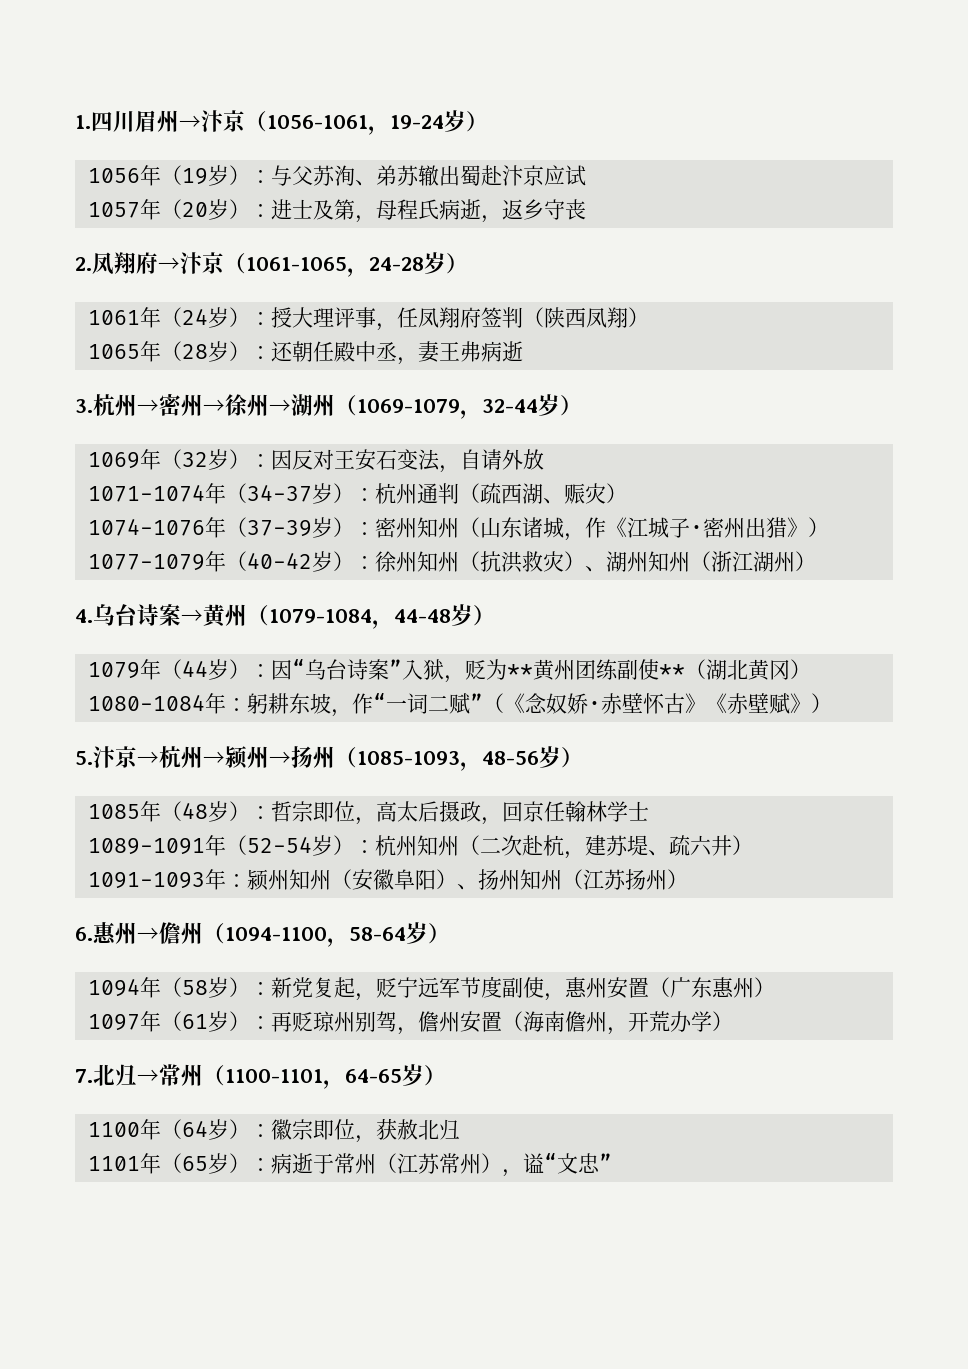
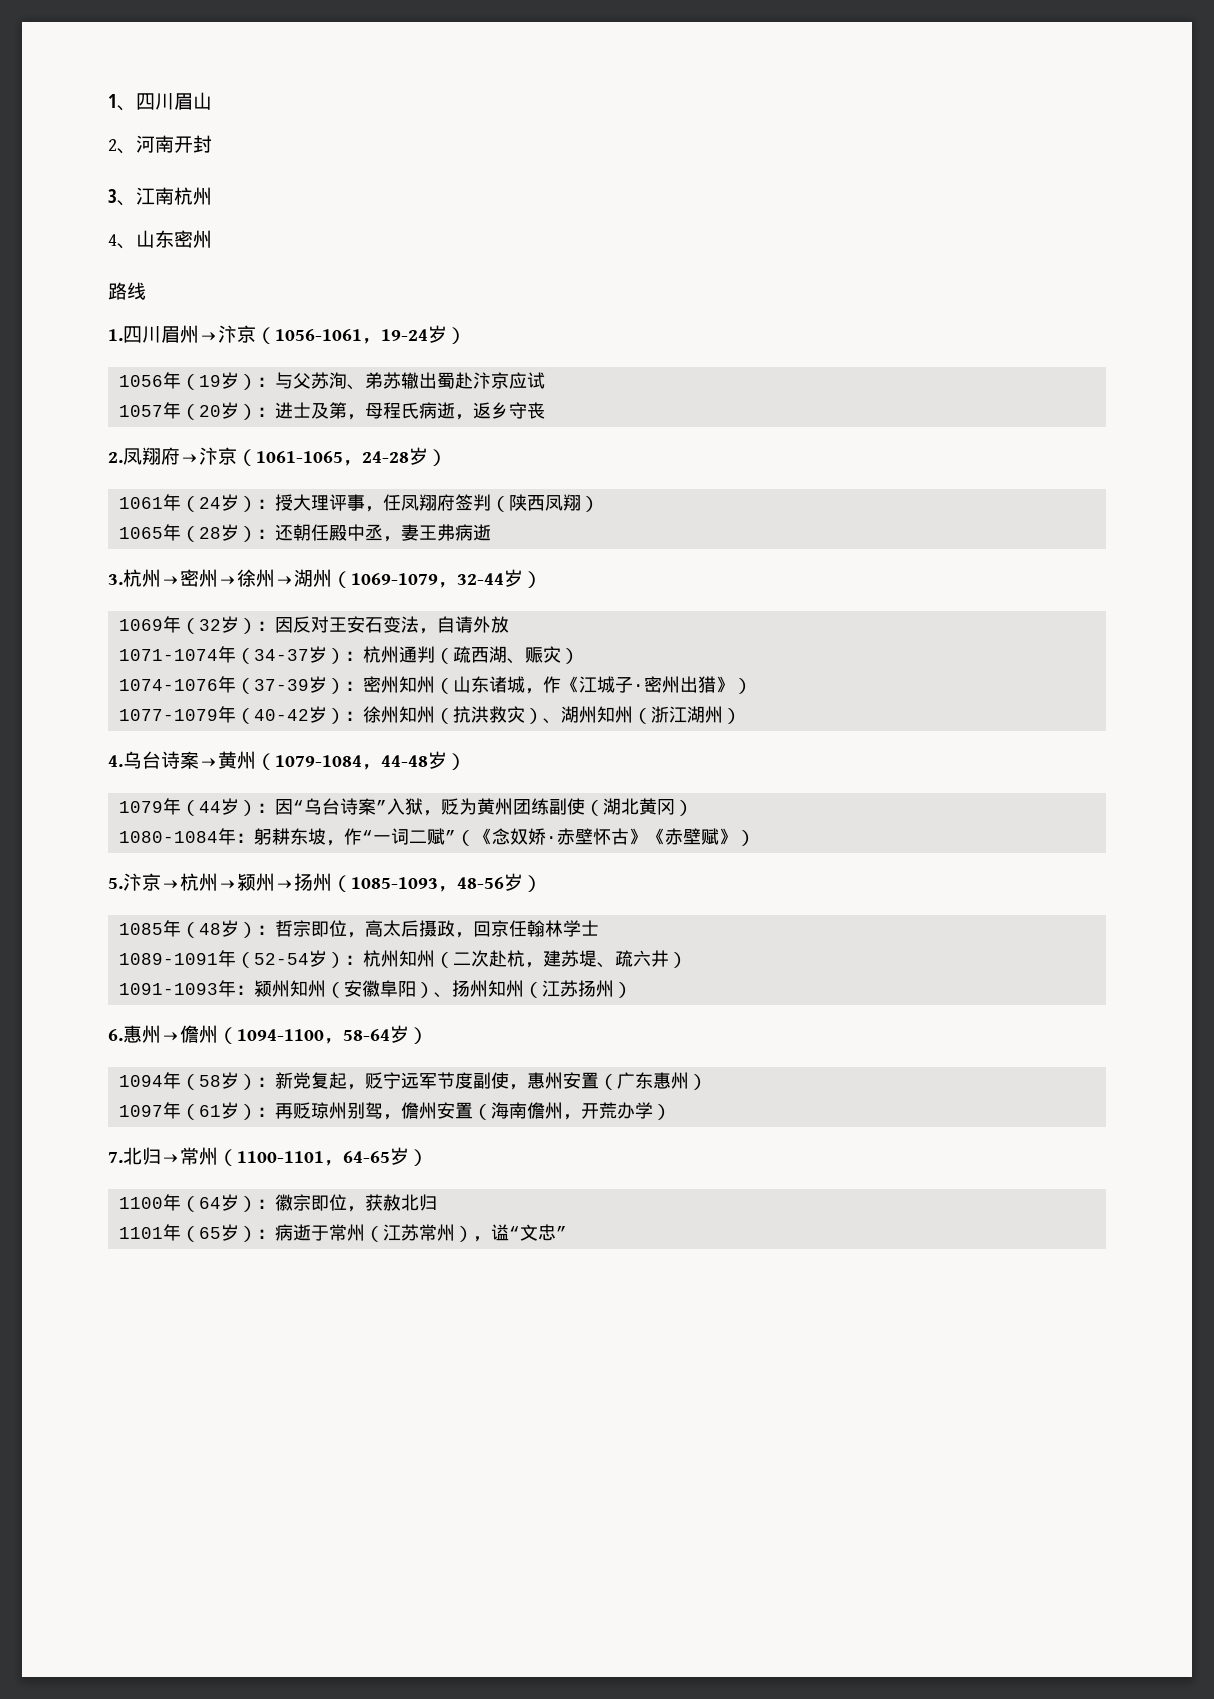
+ 1、四川眉山
+ 2、河南开封
+ 3、江南杭州
+ 4、山东密州
+ 路线
- 1079年（44岁）：因“乌台诗案”入狱，贬为**黄州团练副使**（湖北黄冈）
+ 1079年（44岁）：因“乌台诗案”入狱，贬为黄州团练副使（湖北黄冈）

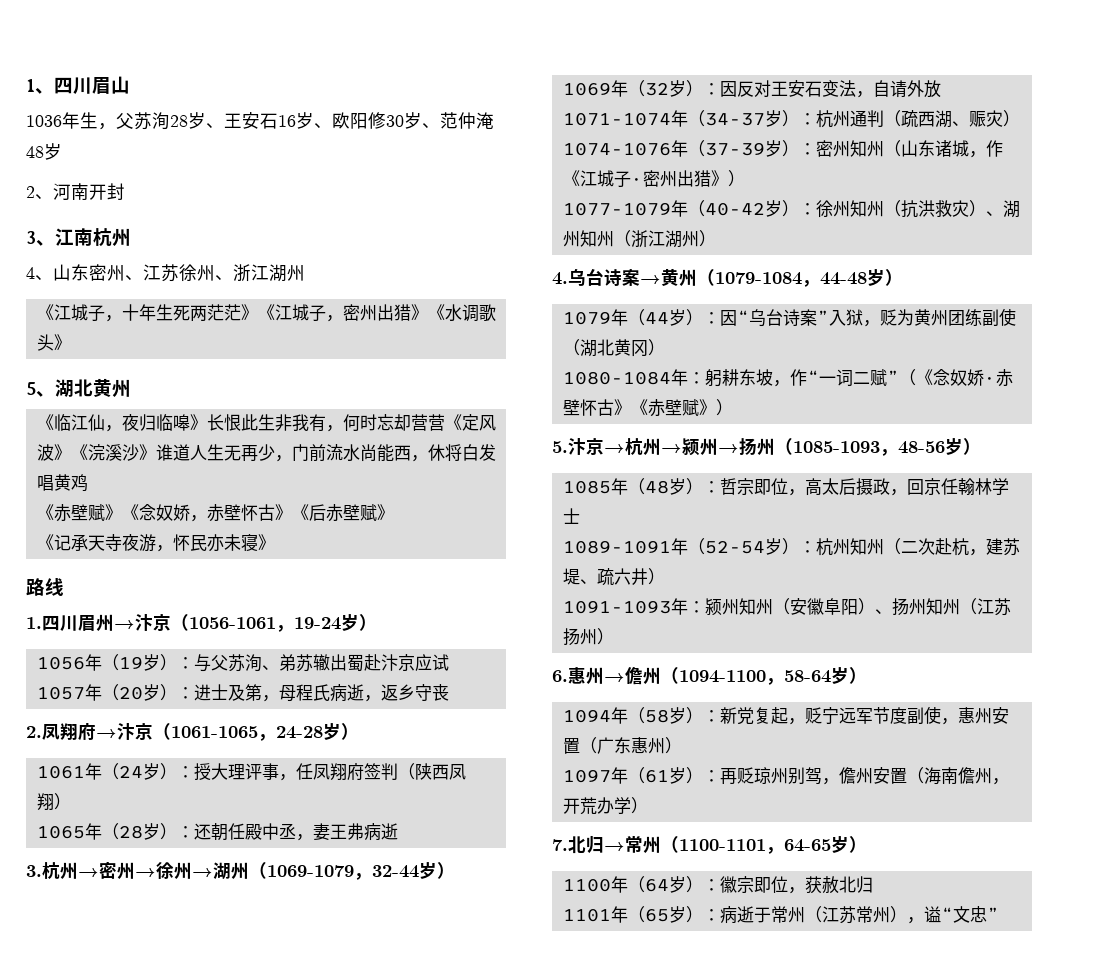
+ 1036年生，父苏洵28岁、王安石16岁、欧阳修30岁、范仲淹48岁
- 4、山东密州
+ 4、山东密州、江苏徐州、浙江湖州
+ 《江城子，十年生死两茫茫》《江城子，密州出猎》《水调歌头》
+ 5、湖北黄州
+ 《临江仙，夜归临嗥》长恨此生非我有，何时忘却营营《定风波》《浣溪沙》谁道人生无再少，门前流水尚能西，休将白发唱黄鸡
+ 《赤壁赋》《念奴娇，赤壁怀古》《后赤壁赋》
+ 《记承天寺夜游，怀民亦未寝》

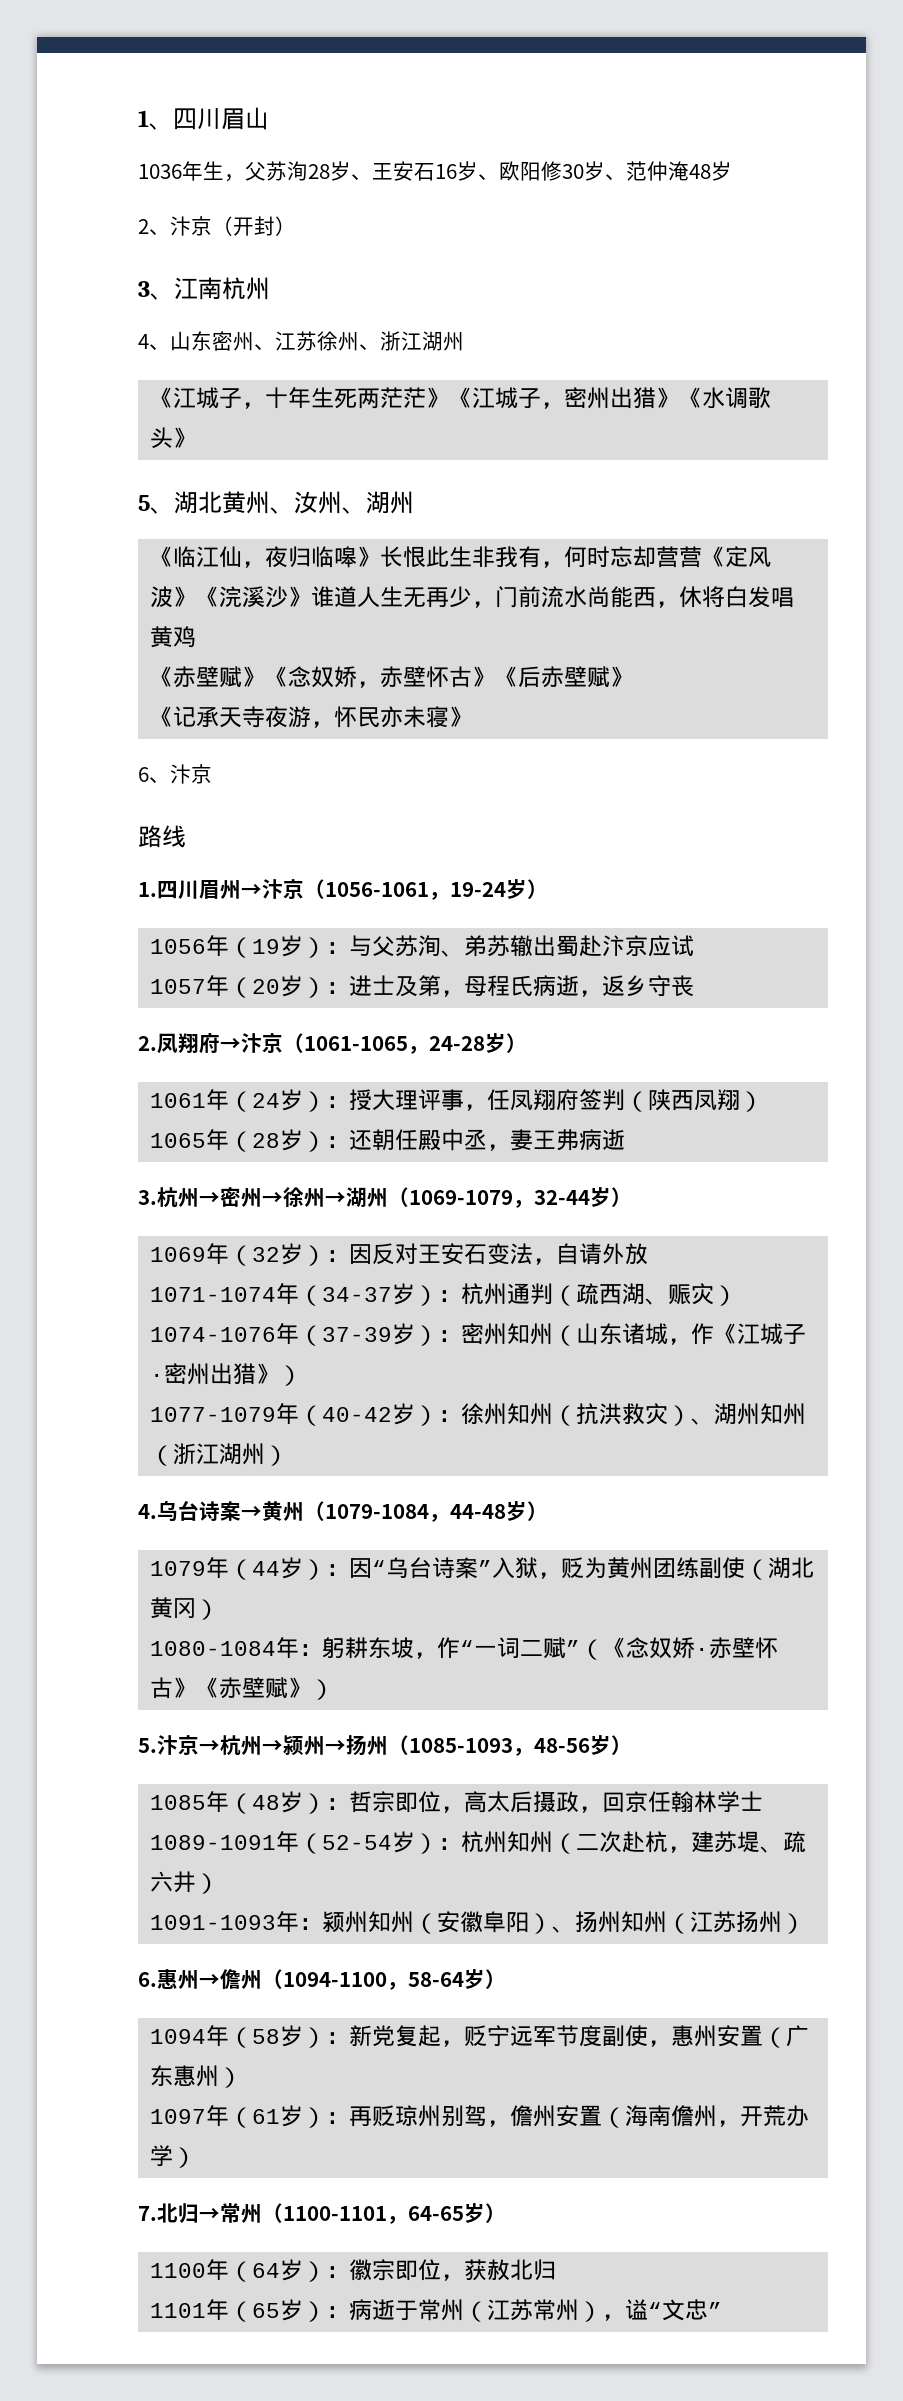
- 2、河南开封
+ 2、汴京（开封）
- 5、湖北黄州
+ 5、湖北黄州、汝州、湖州
+ 6、汴京

